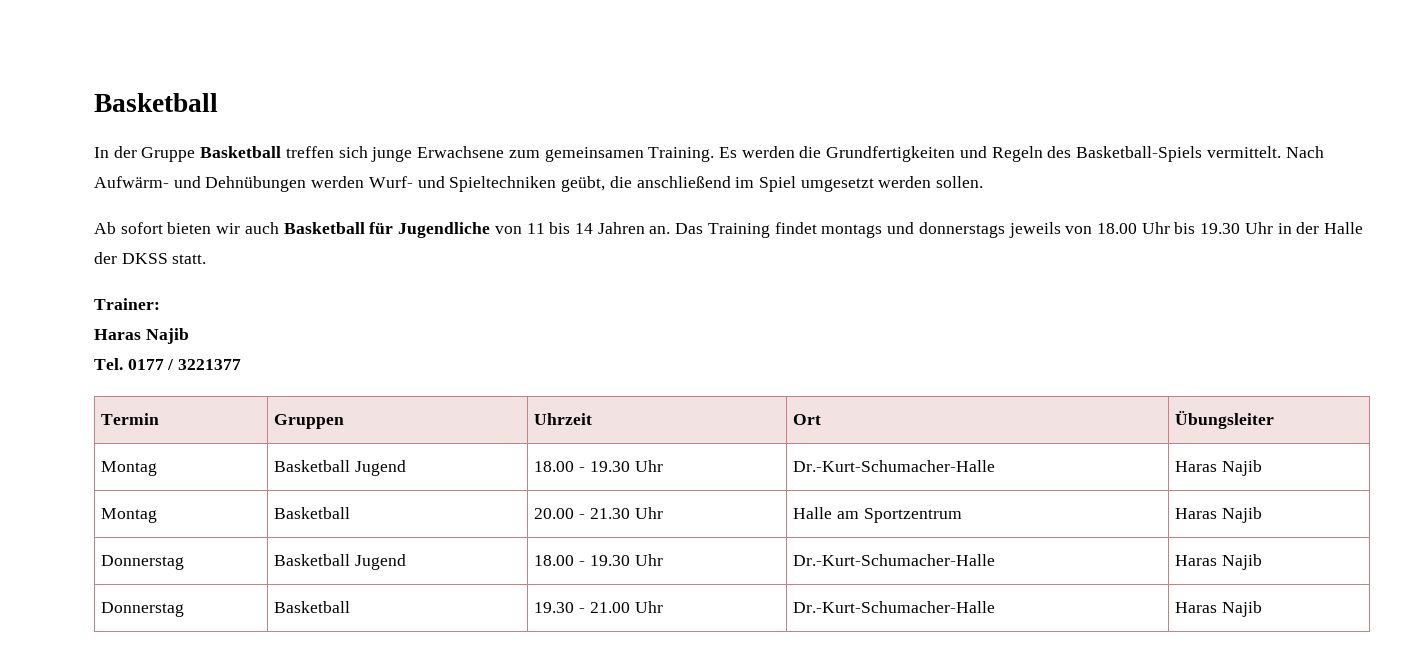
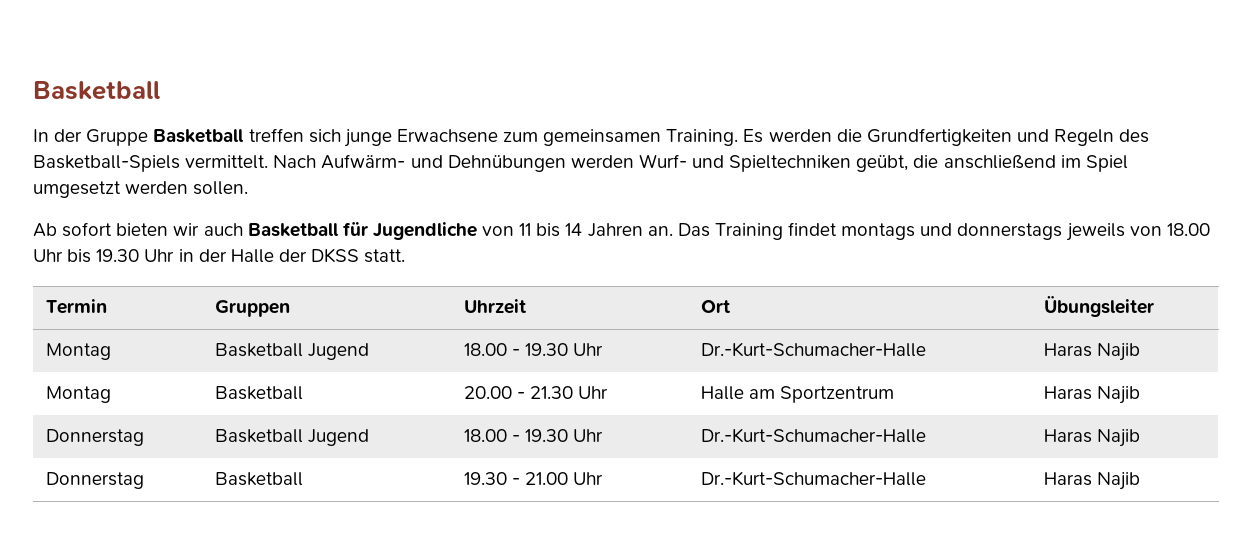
- Trainer:
- Haras Najib
- Tel. 0177 / 3221377

